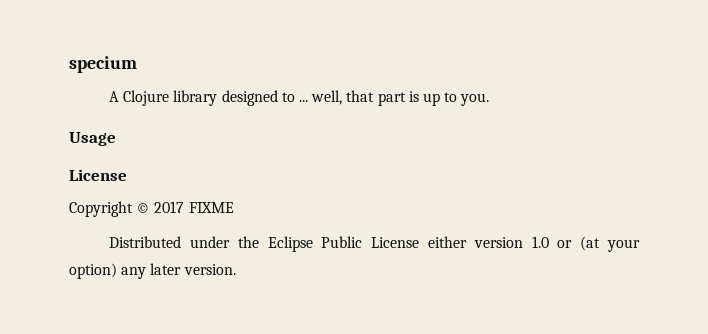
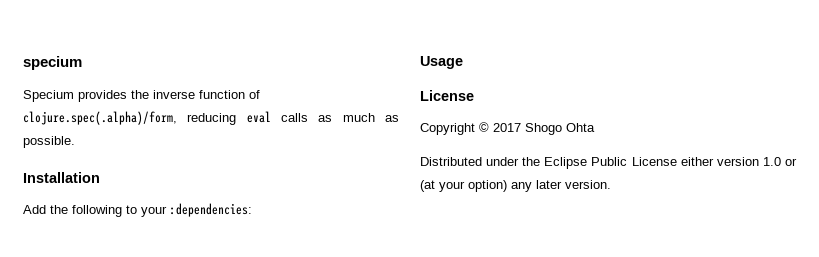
- A Clojure library designed to ... well, that part is up to you.
+ Specium provides the inverse function of clojure.spec(.alpha)/form, reducing eval calls as much as possible.
+ Installation
+ Add the following to your :dependencies:
- Copyright © 2017 FIXME
+ Copyright © 2017 Shogo Ohta

